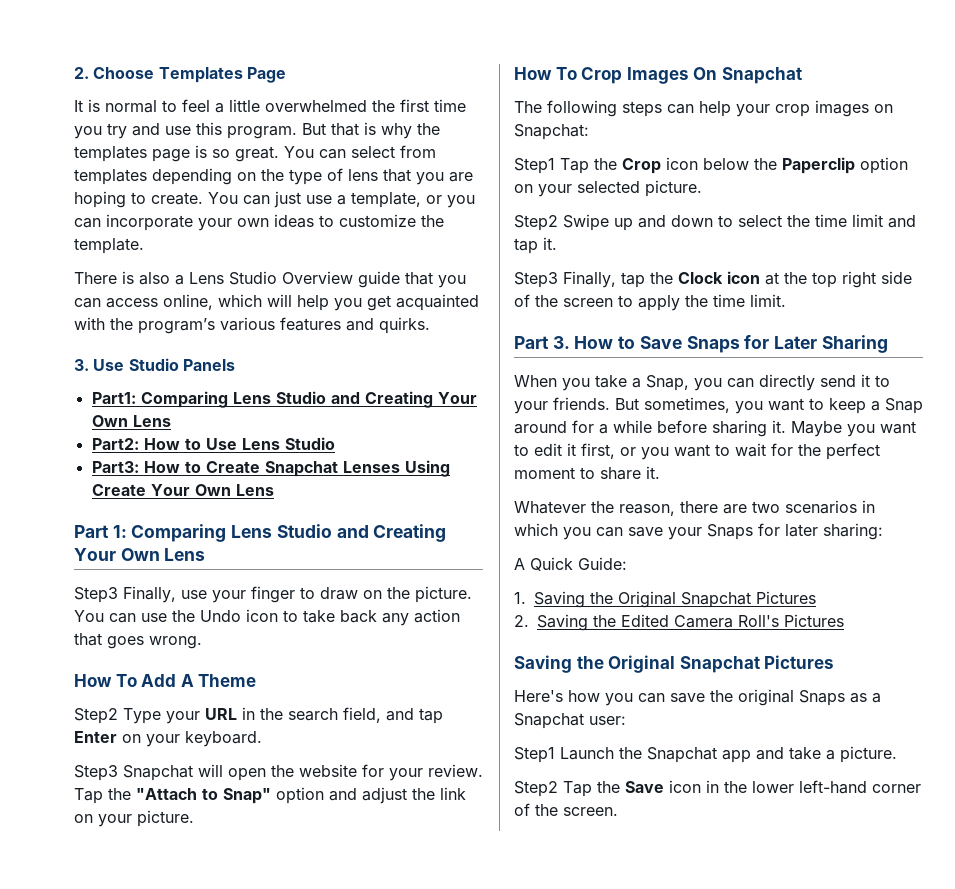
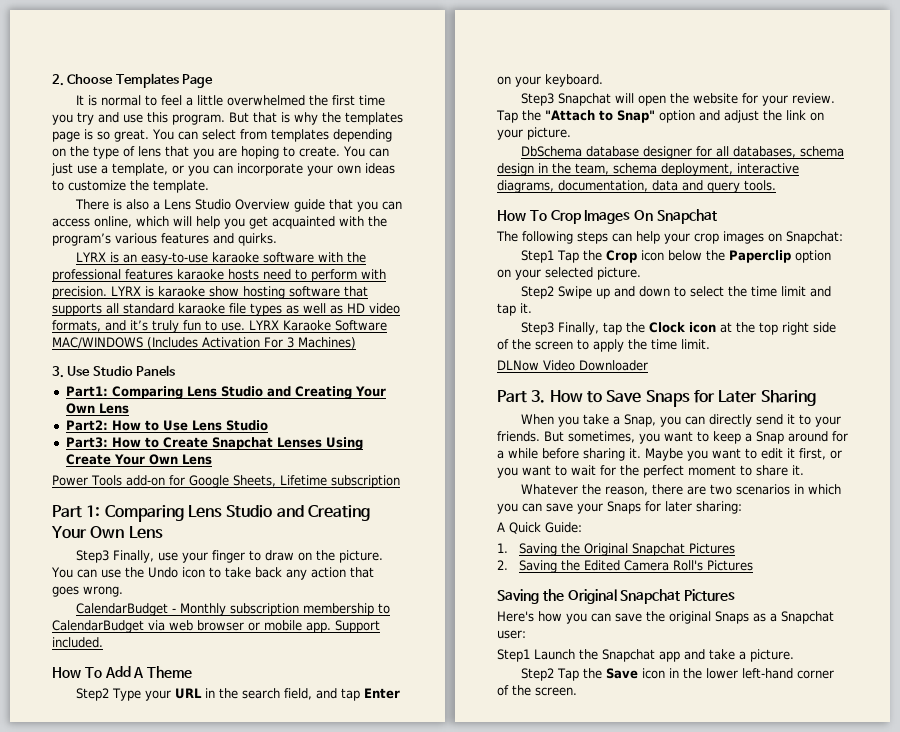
+ LYRX is an easy-to-use karaoke software with the professional features karaoke hosts need to perform with precision. LYRX is karaoke show hosting software that supports all standard karaoke file types as well as HD video formats, and it’s truly fun to use. LYRX Karaoke Software MAC/WINDOWS (Includes Activation For 3 Machines)
+ Power Tools add-on for Google Sheets, Lifetime subscription
+ CalendarBudget - Monthly subscription membership to CalendarBudget via web browser or mobile app. Support included.
+ DbSchema database designer for all databases, schema design in the team, schema deployment, interactive diagrams, documentation, data and query tools.
+ DLNow Video Downloader

